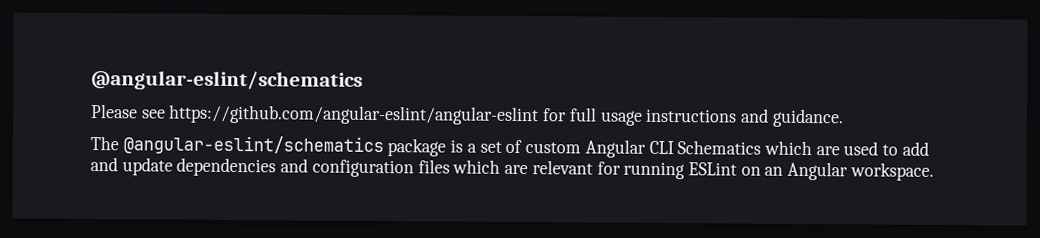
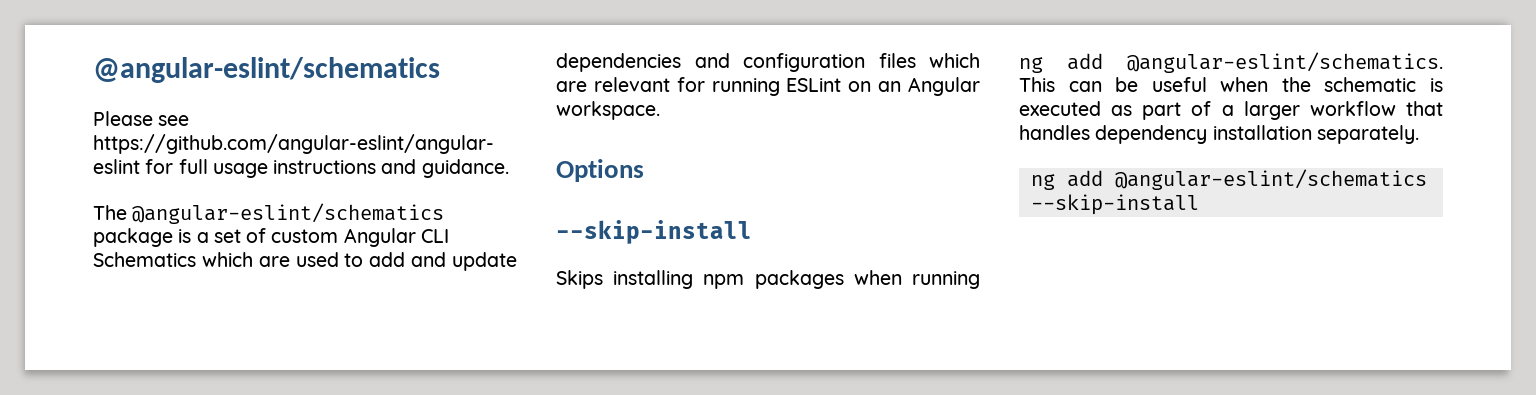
+ Options
+ --skip-install
+ Skips installing npm packages when running ng add @angular-eslint/schematics. This can be useful when the schematic is executed as part of a larger workflow that handles dependency installation separately.
+ ng add @angular-eslint/schematics --skip-install

